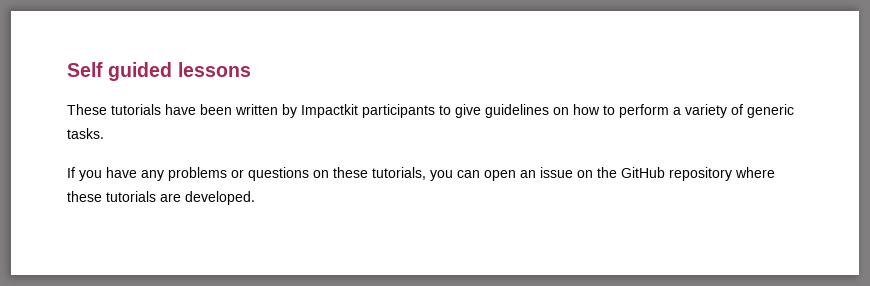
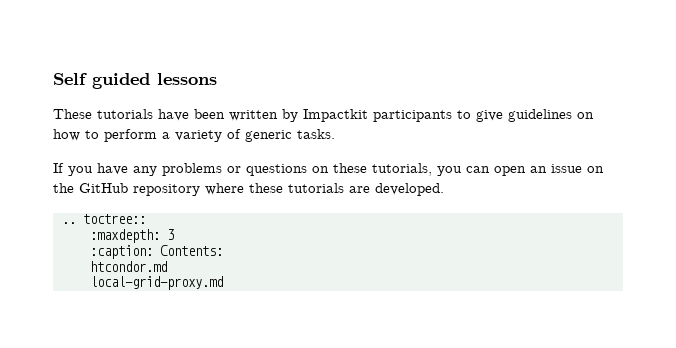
+ .. toctree::
+ :maxdepth: 3
+ :caption: Contents:
+ htcondor.md
+ local-grid-proxy.md

